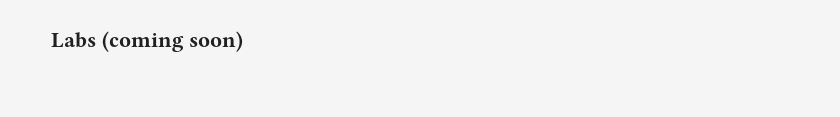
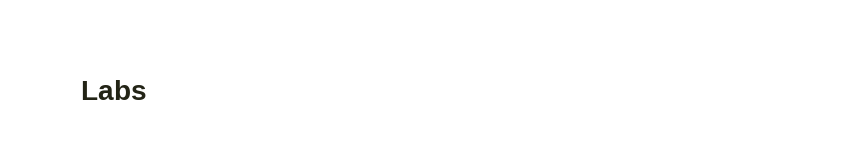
- Labs (coming soon)
+ Labs

